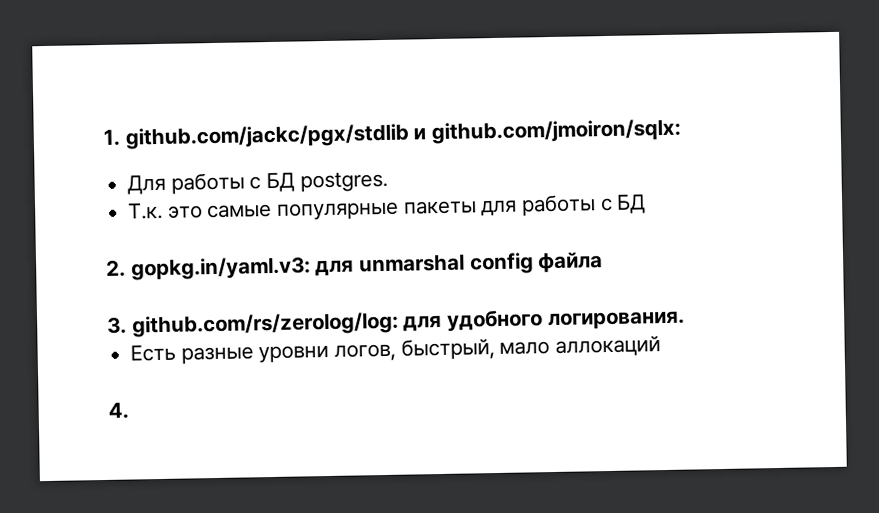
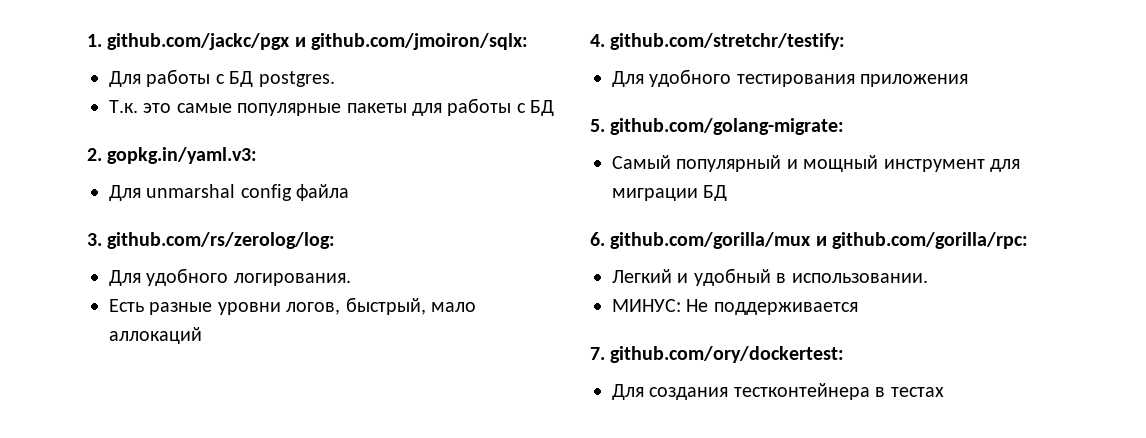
- 1. github.com/jackc/pgx/stdlib и github.com/jmoiron/sqlx:
+ 1. github.com/jackc/pgx и github.com/jmoiron/sqlx:
- 2. gopkg.in/yaml.v3: для unmarshal config файла
+ 2. gopkg.in/yaml.v3:
+ Для unmarshal config файла
- 3. github.com/rs/zerolog/log: для удобного логирования.
+ 3. github.com/rs/zerolog/log:
+ Для удобного логирования.
- 4.
+ 4. github.com/stretchr/testify:
+ Для удобного тестирования приложения
+ 5. github.com/golang-migrate:
+ Самый популярный и мощный инструмент для миграции БД
+ 6. github.com/gorilla/mux и github.com/gorilla/rpc:
+ Легкий и удобный в использовании.
+ МИНУС: Не поддерживается
+ 7. github.com/ory/dockertest:
+ Для создания тестконтейнера в тестах

